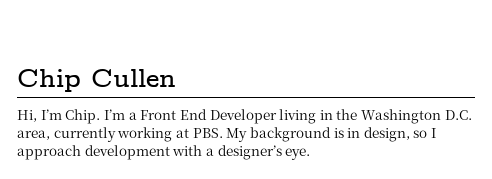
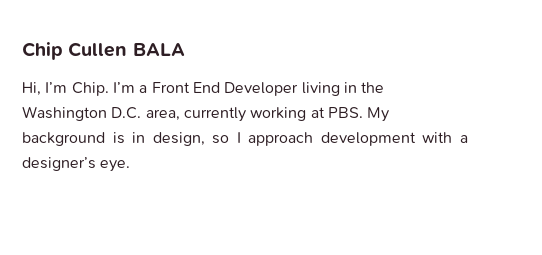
- Chip Cullen
+ Chip Cullen BALA

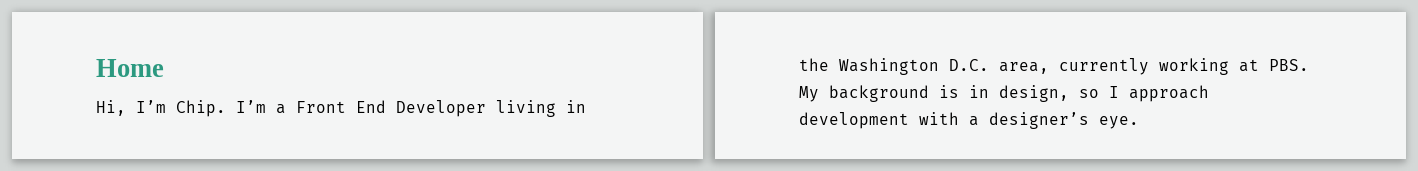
- Chip Cullen BALA
+ Home

